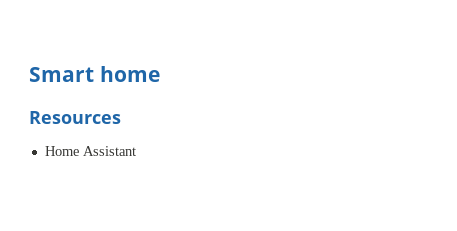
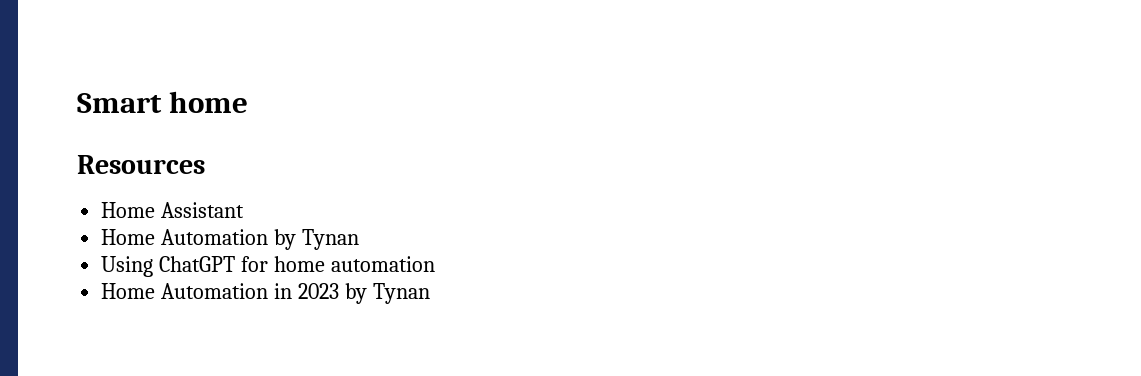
+ Home Automation by Tynan
+ Using ChatGPT for home automation
+ Home Automation in 2023 by Tynan

